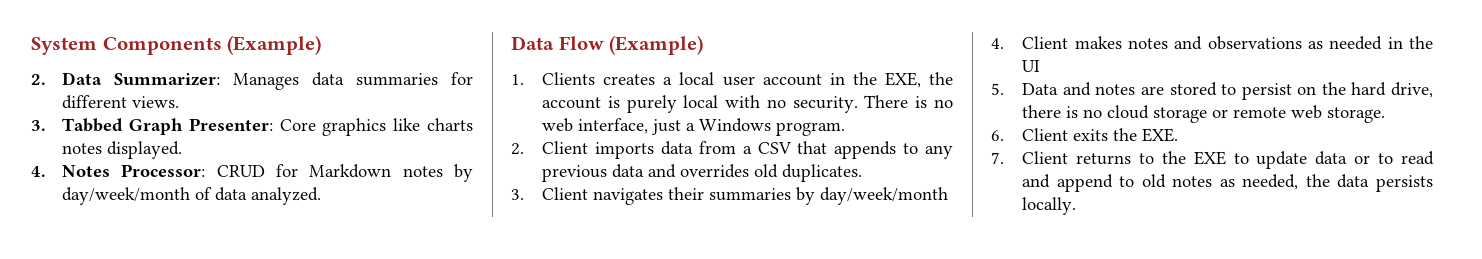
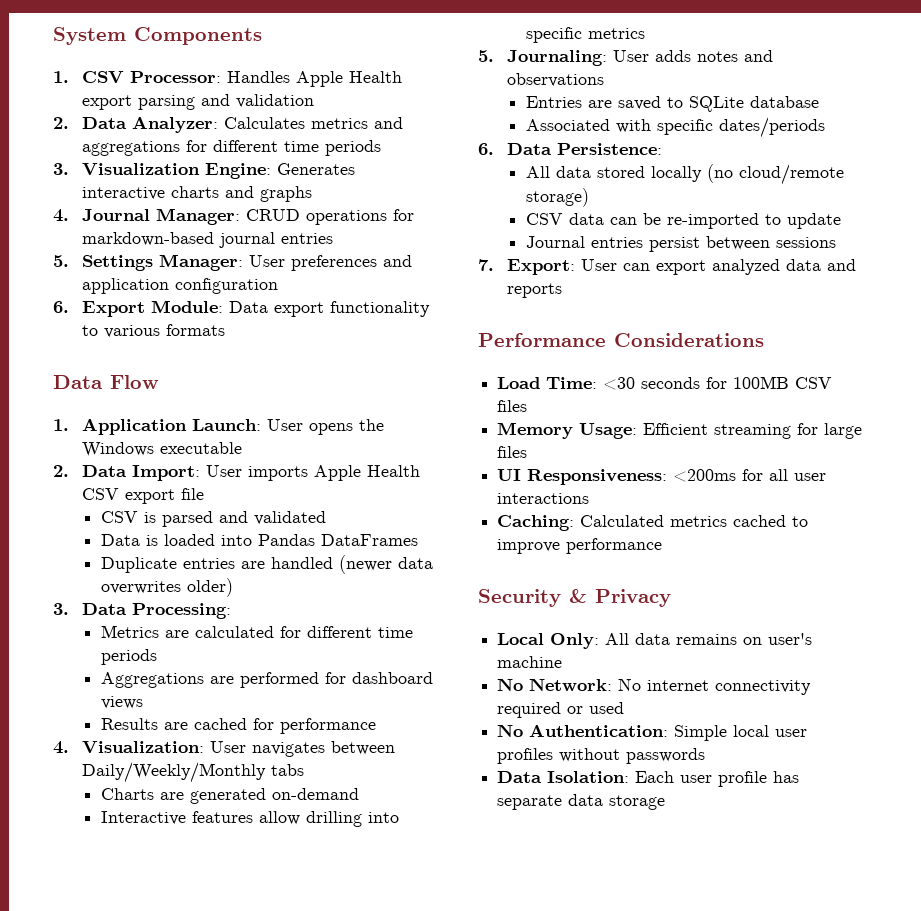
- System Components (Example)
- 2. Data Summarizer: Manages data summaries for different views.
- 3. Tabbed Graph Presenter: Core graphics like charts notes displayed.
- 4. Notes Processor: CRUD for Markdown notes by day/week/month of data analyzed.
+ System Components
+ 1. CSV Processor: Handles Apple Health export parsing and validation
+ 2. Data Analyzer: Calculates metrics and aggregations for different time periods
+ 3. Visualization Engine: Generates interactive charts and graphs
+ 4. Journal Manager: CRUD operations for markdown-based journal entries
+ 5. Settings Manager: User preferences and application configuration
+ 6. Export Module: Data export functionality to various formats
- Data Flow (Example)
- 1. Clients creates a local user account in the EXE, the account is purely local with no security. There is no web interface, just a Windows program.
- 2. Client imports data from a CSV that appends to any previous data and overrides old duplicates.
- 3. Client navigates their summaries by day/week/month
- 4. Client makes notes and observations as needed in the UI
- 5. Data and notes are stored to persist on the hard drive, there is no cloud storage or remote web storage.
- 6. Client exits the EXE.
- 7. Client returns to the EXE to update data or to read and append to old notes as needed, the data persists locally.
+ Data Flow
+ 1. Application Launch: User opens the Windows executable
+ 2. Data Import: User imports Apple Health CSV export file
+ CSV is parsed and validated
+ Data is loaded into Pandas DataFrames
+ Duplicate entries are handled (newer data overwrites older)
+ 3. Data Processing:
+ Metrics are calculated for different time periods
+ Aggregations are performed for dashboard views
+ Results are cached for performance
+ 4. Visualization: User navigates between Daily/Weekly/Monthly tabs
+ Charts are generated on-demand
+ Interactive features allow drilling into specific metrics
+ 5. Journaling: User adds notes and observations
+ Entries are saved to SQLite database
+ Associated with specific dates/periods
+ 6. Data Persistence:
+ All data stored locally (no cloud/remote storage)
+ CSV data can be re-imported to update
+ Journal entries persist between sessions
+ 7. Export: User can export analyzed data and reports
+ Performance Considerations
+ Load Time: <30 seconds for 100MB CSV files
+ Memory Usage: Efficient streaming for large files
+ UI Responsiveness: <200ms for all user interactions
+ Caching: Calculated metrics cached to improve performance
+ Security & Privacy
+ Local Only: All data remains on user's machine
+ No Network: No internet connectivity required or used
+ No Authentication: Simple local user profiles without passwords
+ Data Isolation: Each user profile has separate data storage

